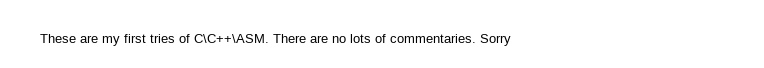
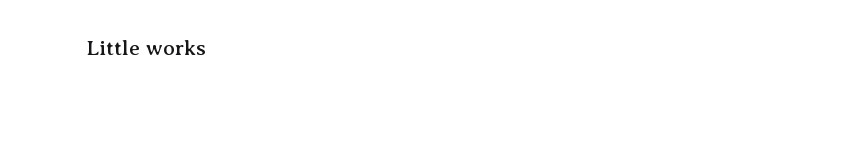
- These are my first tries of C\C++\ASM. There are no lots of commentaries. Sorry
+ Little works

